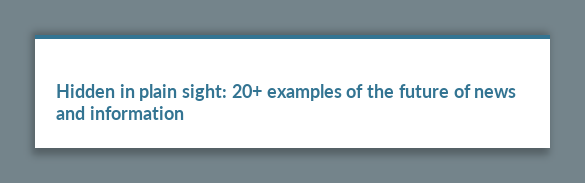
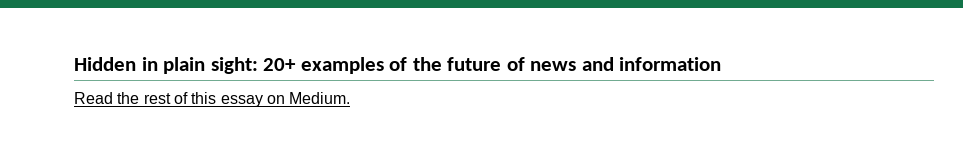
+ Read the rest of this essay on Medium.

